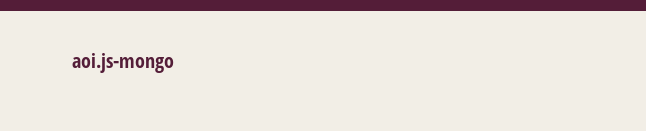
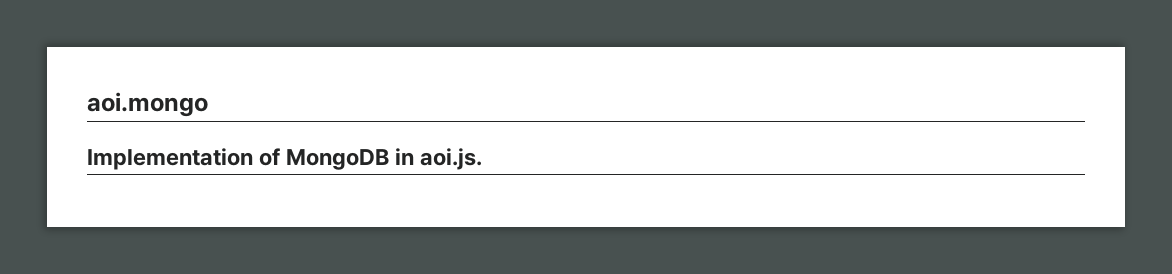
- aoi.js-mongo
+ aoi.mongo
+ Implementation of MongoDB in aoi.js.

